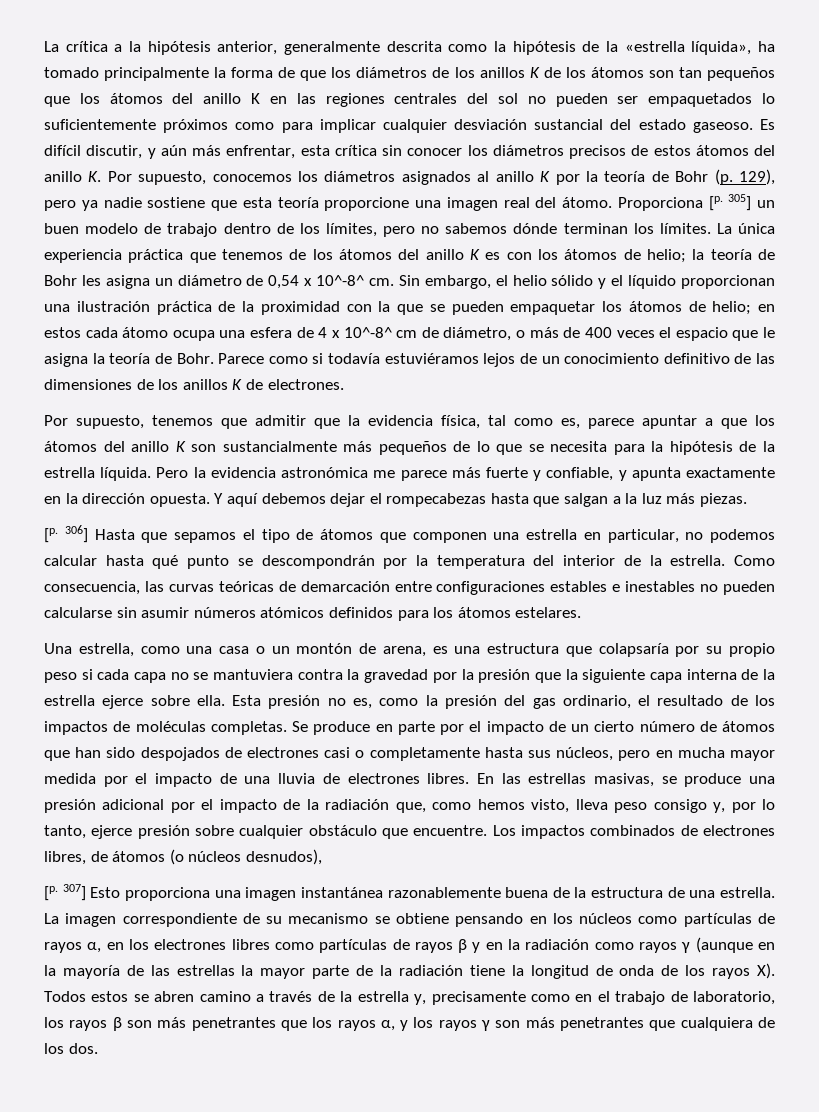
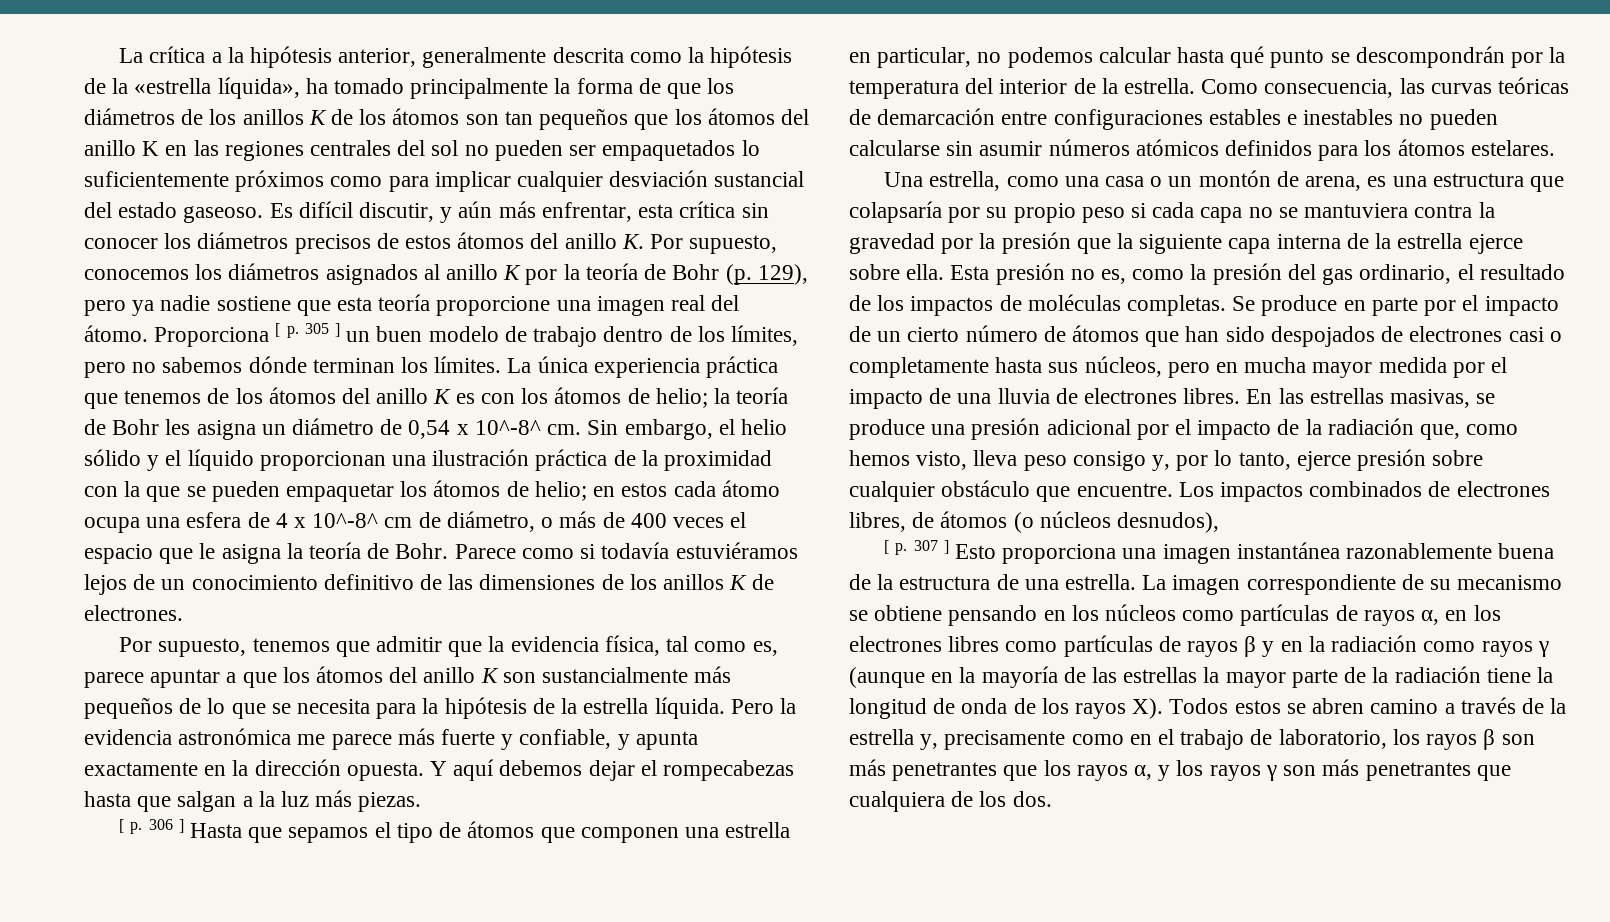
- Proporciona [p. 305] un buen modelo de trabajo dentro de los límites, pero no sabemos dónde terminan los límites.
+ Proporciona [ p. 305 ] un buen modelo de trabajo dentro de los límites, pero no sabemos dónde terminan los límites.
- [p. 306] Hasta que sepamos el tipo de átomos que componen una estrella en particular, no podemos calcular hasta qué punto se descompondrán por la temperatura del interior de la estrella.
+ [ p. 306 ] Hasta que sepamos el tipo de átomos que componen una estrella en particular, no podemos calcular hasta qué punto se descompondrán por la temperatura del interior de la estrella.
- [p. 307] Esto proporciona una imagen instantánea razonablemente buena de la estructura de una estrella.
+ [ p. 307 ] Esto proporciona una imagen instantánea razonablemente buena de la estructura de una estrella.

